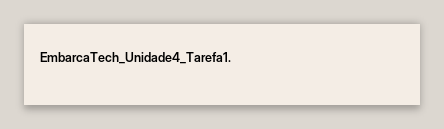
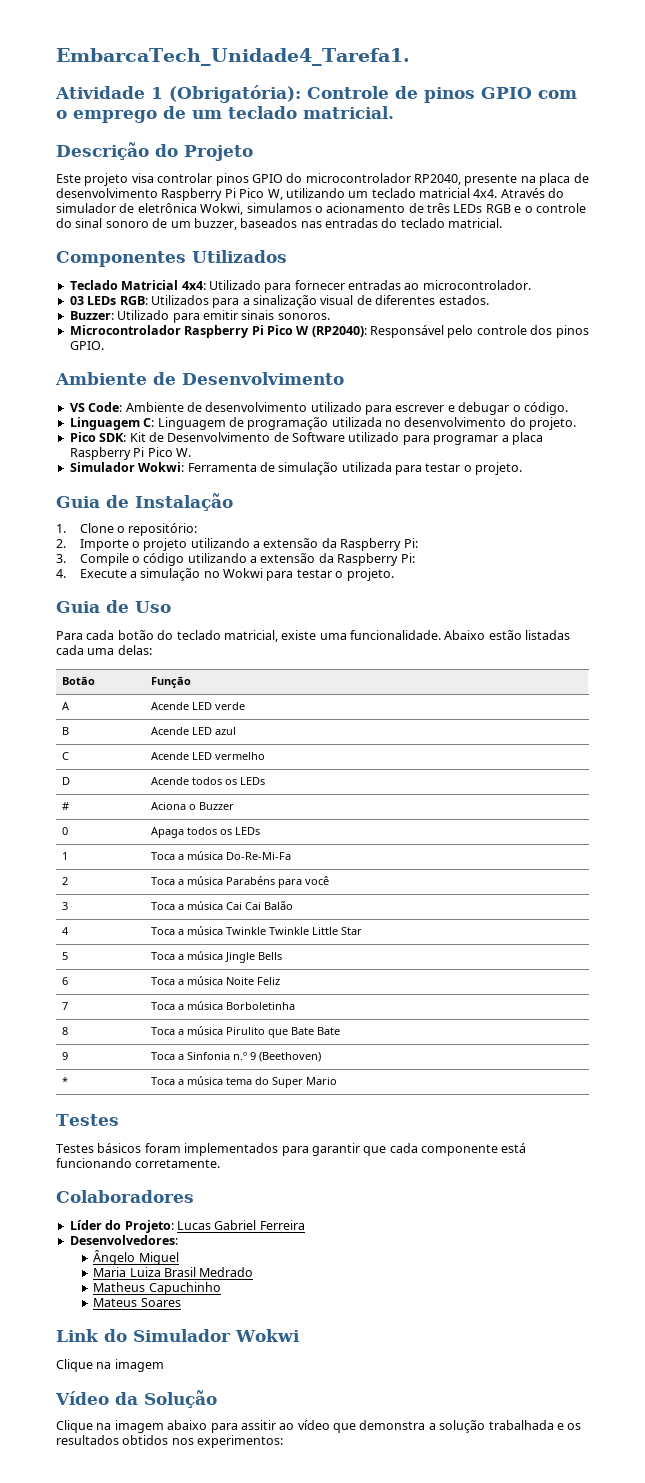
+ Atividade 1 (Obrigatória): Controle de pinos GPIO com o emprego de um teclado matricial.
+ Descrição do Projeto
+ Este projeto visa controlar pinos GPIO do microcontrolador RP2040, presente na placa de desenvolvimento Raspberry Pi Pico W, utilizando um teclado matricial 4x4. Através do simulador de eletrônica Wokwi, simulamos o acionamento de três LEDs RGB e o controle do sinal sonoro de um buzzer, baseados nas entradas do teclado matricial.
+ Componentes Utilizados
+ Teclado Matricial 4x4: Utilizado para fornecer entradas ao microcontrolador.
+ 03 LEDs RGB: Utilizados para a sinalização visual de diferentes estados.
+ Buzzer: Utilizado para emitir sinais sonoros.
+ Microcontrolador Raspberry Pi Pico W (RP2040): Responsável pelo controle dos pinos GPIO.
+ Ambiente de Desenvolvimento
+ VS Code: Ambiente de desenvolvimento utilizado para escrever e debugar o código.
+ Linguagem C: Linguagem de programação utilizada no desenvolvimento do projeto.
+ Pico SDK: Kit de Desenvolvimento de Software utilizado para programar a placa Raspberry Pi Pico W.
+ Simulador Wokwi: Ferramenta de simulação utilizada para testar o projeto.
+ Guia de Instalação
+ 1. Clone o repositório:
+ 2. Importe o projeto utilizando a extensão da Raspberry Pi:
+ 3. Compile o código utilizando a extensão da Raspberry Pi:
+ 4. Execute a simulação no Wokwi para testar o projeto.
+ Guia de Uso
+ Para cada botão do teclado matricial, existe uma funcionalidade. Abaixo estão listadas cada uma delas:
+ Botão | Função
+ A | Acende LED verde
+ B | Acende LED azul
+ C | Acende LED vermelho
+ D | Acende todos os LEDs
+ # | Aciona o Buzzer
+ 0 | Apaga todos os LEDs
+ 1 | Toca a música Do-Re-Mi-Fa
+ 2 | Toca a música Parabéns para você
+ 3 | Toca a música Cai Cai Balão
+ 4 | Toca a música Twinkle Twinkle Little Star
+ 5 | Toca a música Jingle Bells
+ 6 | Toca a música Noite Feliz
+ 7 | Toca a música Borboletinha
+ 8 | Toca a música Pirulito que Bate Bate
+ 9 | Toca a Sinfonia n.º 9 (Beethoven)
+ * | Toca a música tema do Super Mario
+ Testes
+ Testes básicos foram implementados para garantir que cada componente está funcionando corretamente.
+ Colaboradores
+ Líder do Projeto: Lucas Gabriel Ferreira
+ Desenvolvedores:
+ Ângelo Miguel
+ Maria Luiza Brasil Medrado
+ Matheus Capuchinho
+ Mateus Soares
+ Link do Simulador Wokwi
+ Clique na imagem
+ Vídeo da Solução
+ Clique na imagem abaixo para assitir ao vídeo que demonstra a solução trabalhada e os resultados obtidos nos experimentos:

